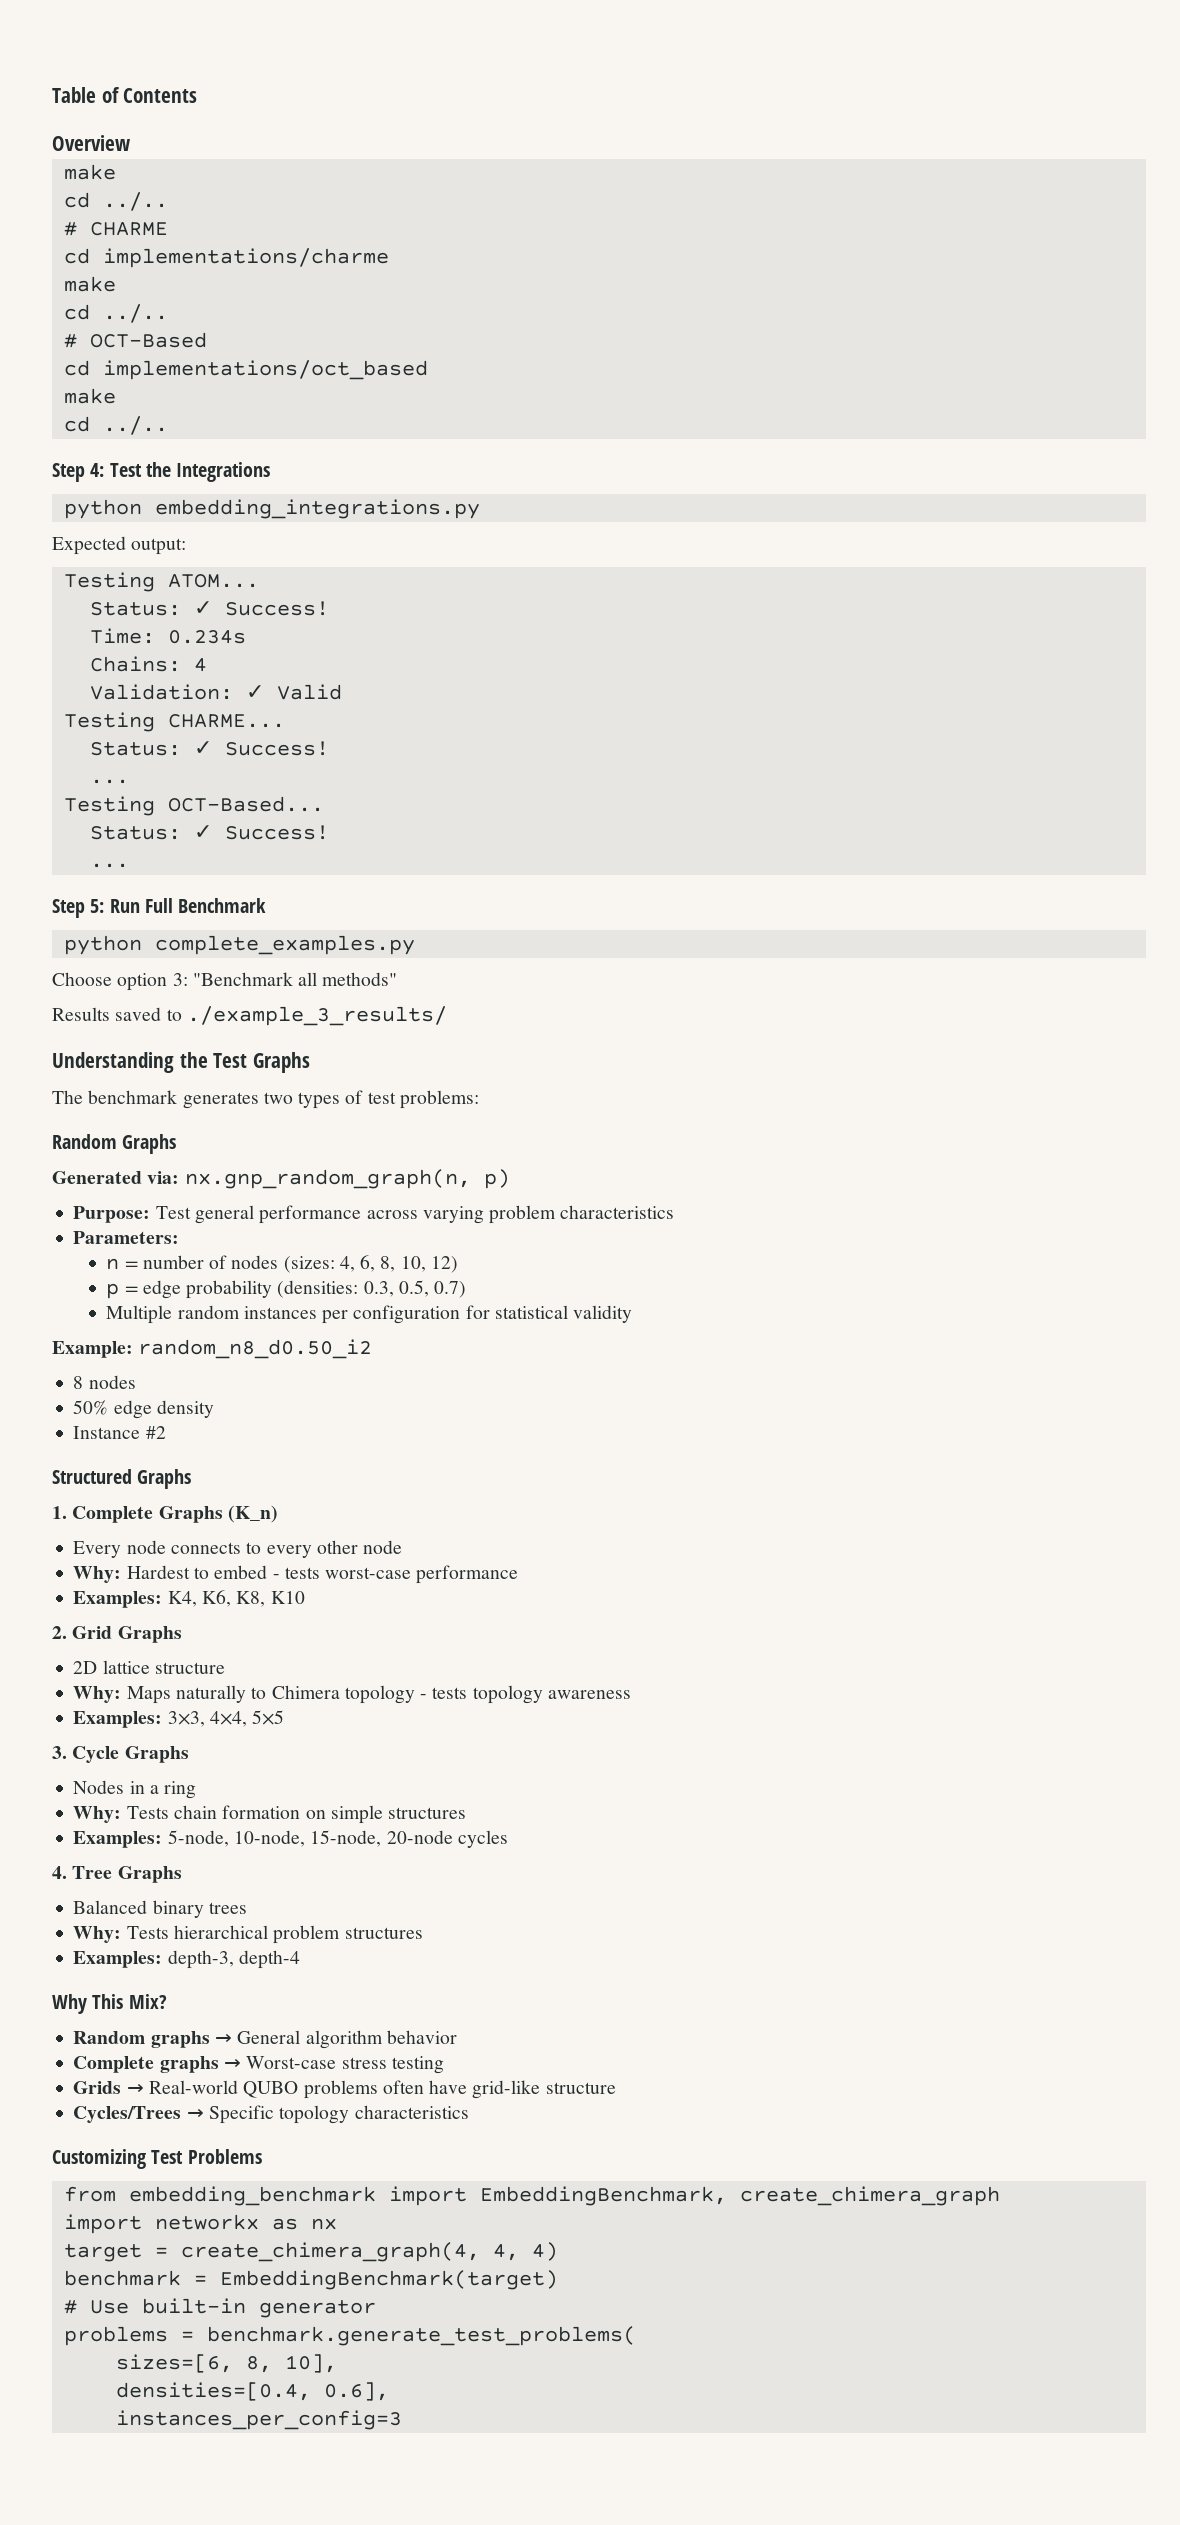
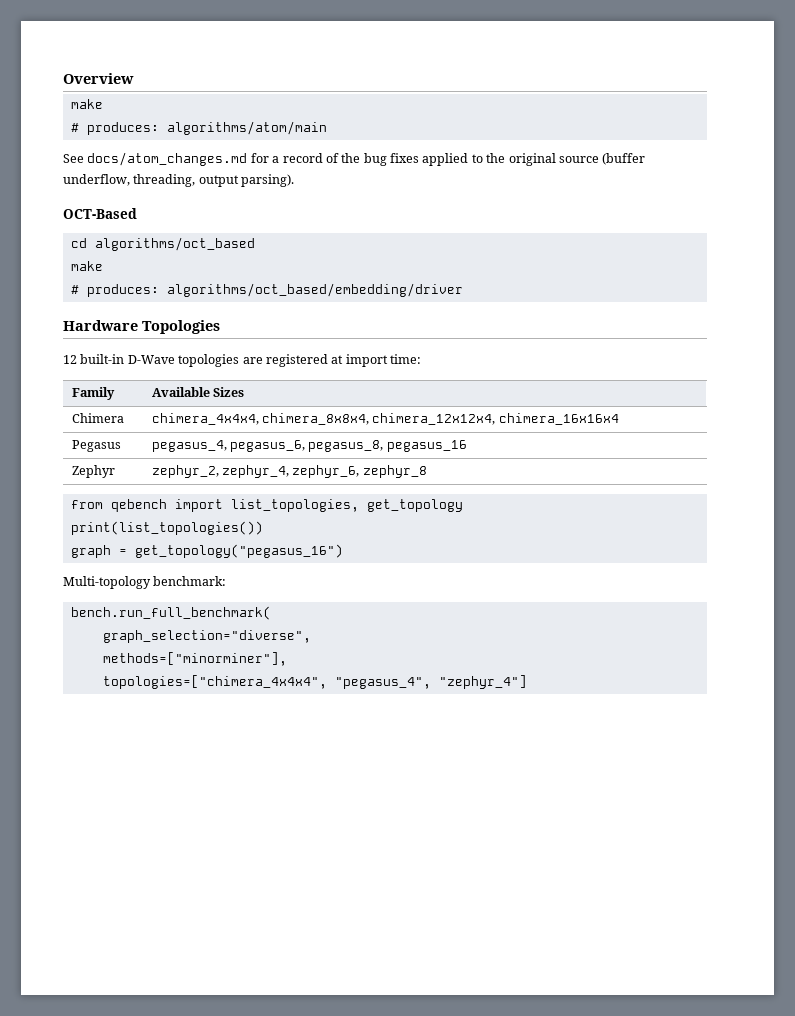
- Table of Contents
  Overview
  make
- cd ../..
- # CHARME
- cd implementations/charme
+ # produces: algorithms/atom/main
+ See docs/atom_changes.md for a record of the bug fixes applied to the original source (buffer underflow, threading, output parsing).
+ OCT-Based
+ cd algorithms/oct_based
  make
- cd ../..
- # OCT-Based
- cd implementations/oct_based
- make
- cd ../..
- Step 4: Test the Integrations
- python embedding_integrations.py
- Expected output:
- Testing ATOM...
- Status: ✓ Success!
- Time: 0.234s
- Chains: 4
- Validation: ✓ Valid
- Testing CHARME...
- Status: ✓ Success!
- ...
- Testing OCT-Based...
- Status: ✓ Success!
- ...
- Step 5: Run Full Benchmark
- python complete_examples.py
- Choose option 3: "Benchmark all methods"
- Results saved to ./example_3_results/
- Understanding the Test Graphs
- The benchmark generates two types of test problems:
- Random Graphs
- Generated via: nx.gnp_random_graph(n, p)
- Purpose: Test general performance across varying problem characteristics
- Parameters:
- n = number of nodes (sizes: 4, 6, 8, 10, 12)
- p = edge probability (densities: 0.3, 0.5, 0.7)
- Multiple random instances per configuration for statistical validity
- Example: random_n8_d0.50_i2
- 8 nodes
- 50% edge density
- Instance #2
- Structured Graphs
- 1. Complete Graphs (K_n)
- Every node connects to every other node
- Why: Hardest to embed - tests worst-case performance
- Examples: K4, K6, K8, K10
- 2. Grid Graphs
- 2D lattice structure
- Why: Maps naturally to Chimera topology - tests topology awareness
- Examples: 3×3, 4×4, 5×5
- 3. Cycle Graphs
- Nodes in a ring
- Why: Tests chain formation on simple structures
- Examples: 5-node, 10-node, 15-node, 20-node cycles
- 4. Tree Graphs
- Balanced binary trees
- Why: Tests hierarchical problem structures
- Examples: depth-3, depth-4
- Why This Mix?
- Random graphs → General algorithm behavior
- Complete graphs → Worst-case stress testing
- Grids → Real-world QUBO problems often have grid-like structure
- Cycles/Trees → Specific topology characteristics
- Customizing Test Problems
- from embedding_benchmark import EmbeddingBenchmark, create_chimera_graph
- import networkx as nx
- target = create_chimera_graph(4, 4, 4)
- benchmark = EmbeddingBenchmark(target)
- # Use built-in generator
- problems = benchmark.generate_test_problems(
- sizes=[6, 8, 10],
- densities=[0.4, 0.6],
- instances_per_config=3
+ # produces: algorithms/oct_based/embedding/driver
+ Hardware Topologies
+ 12 built-in D-Wave topologies are registered at import time:
+ Family | Available Sizes
+ Chimera | chimera_4x4x4, chimera_8x8x4, chimera_12x12x4, chimera_16x16x4
+ Pegasus | pegasus_4, pegasus_6, pegasus_8, pegasus_16
+ Zephyr | zephyr_2, zephyr_4, zephyr_6, zephyr_8
+ from qebench import list_topologies, get_topology
+ print(list_topologies())
+ graph = get_topology("pegasus_16")
+ Multi-topology benchmark:
+ bench.run_full_benchmark(
+ graph_selection="diverse",
+ methods=["minorminer"],
+ topologies=["chimera_4x4x4", "pegasus_4", "zephyr_4"]

